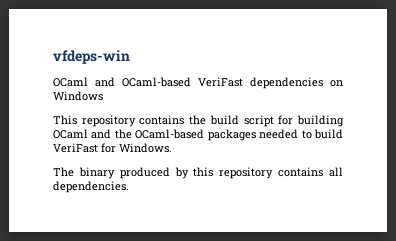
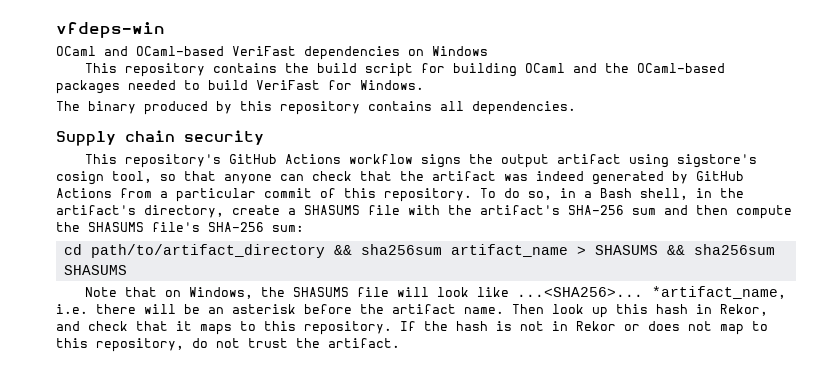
+ Supply chain security
+ This repository's GitHub Actions workflow signs the output artifact using sigstore's cosign tool, so that anyone can check that the artifact was indeed generated by GitHub Actions from a particular commit of this repository. To do so, in a Bash shell, in the artifact's directory, create a SHASUMS file with the artifact's SHA-256 sum and then compute the SHASUMS file's SHA-256 sum:
+ cd path/to/artifact_directory && sha256sum artifact_name > SHASUMS && sha256sum SHASUMS
+ Note that on Windows, the SHASUMS file will look like ...<SHA256>... *artifact_name, i.e. there will be an asterisk before the artifact name. Then look up this hash in Rekor, and check that it maps to this repository. If the hash is not in Rekor or does not map to this repository, do not trust the artifact.

